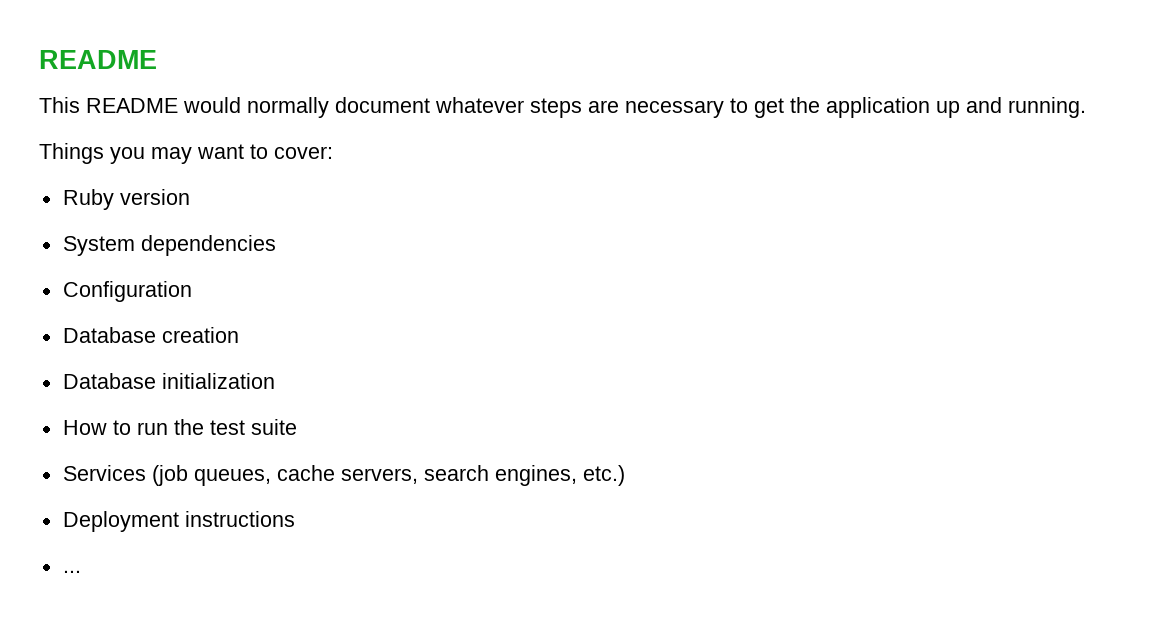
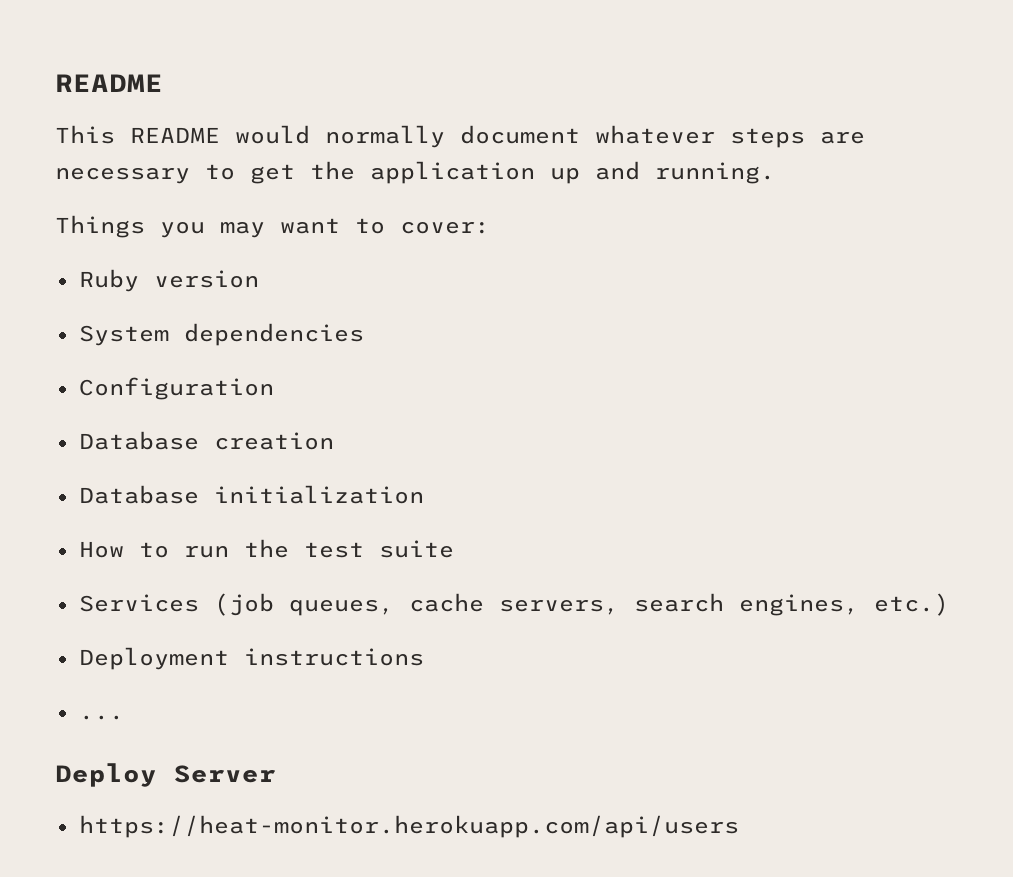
+ Deploy Server
+ https://heat-monitor.herokuapp.com/api/users

